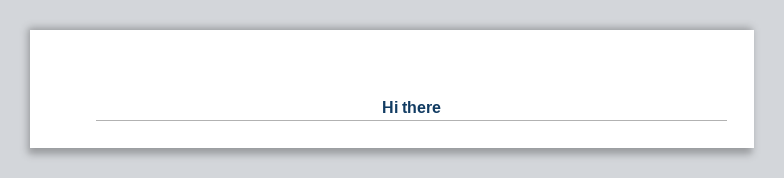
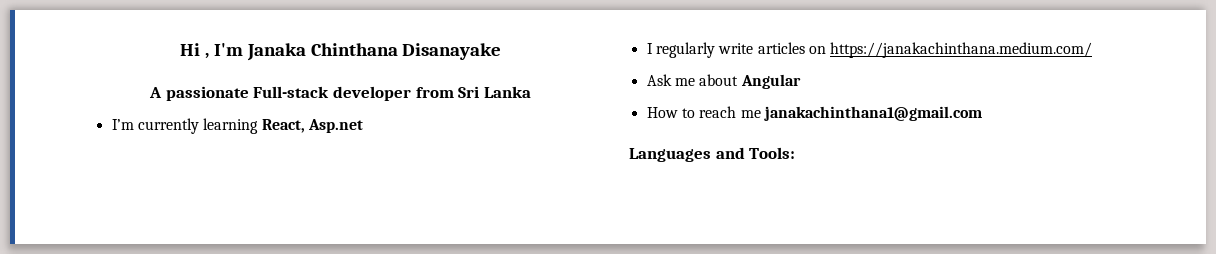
- Hi there
+ Hi , I'm Janaka Chinthana Disanayake
+ A passionate Full-stack developer from Sri Lanka
+ I’m currently learning React, Asp.net
+ I regularly write articles on https://janakachinthana.medium.com/
+ Ask me about Angular
+ How to reach me janakachinthana1@gmail.com
+ Languages and Tools:

